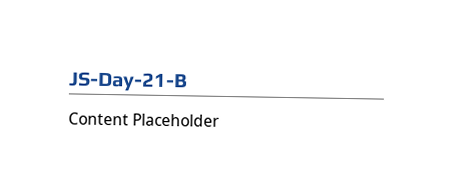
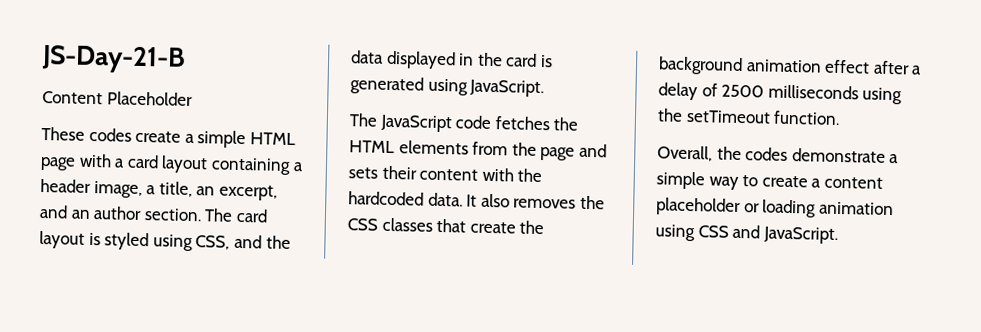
+ These codes create a simple HTML page with a card layout containing a header image, a title, an excerpt, and an author section. The card layout is styled using CSS, and the data displayed in the card is generated using JavaScript.
+ The JavaScript code fetches the HTML elements from the page and sets their content with the hardcoded data. It also removes the CSS classes that create the background animation effect after a delay of 2500 milliseconds using the setTimeout function.
+ Overall, the codes demonstrate a simple way to create a content placeholder or loading animation using CSS and JavaScript.

